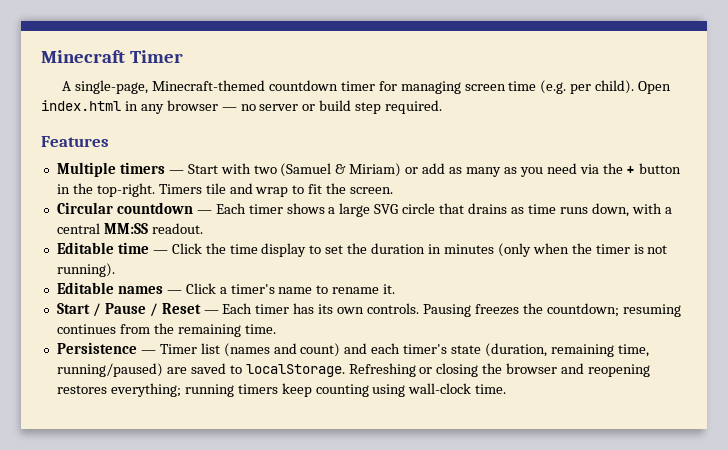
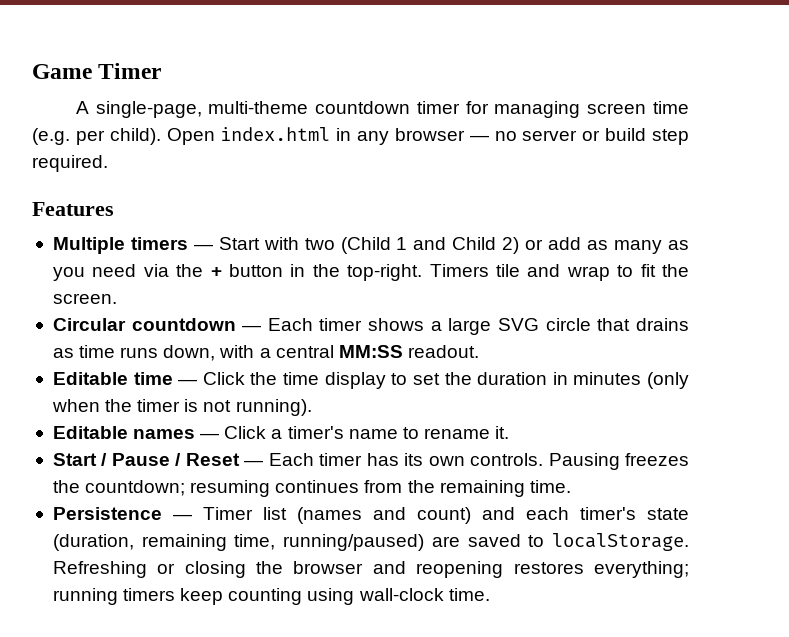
- Minecraft Timer
+ Game Timer
- A single-page, Minecraft-themed countdown timer for managing screen time (e.g. per child).
+ A single-page, multi-theme countdown timer for managing screen time (e.g. per child).
- Multiple timers — Start with two (Samuel & Miriam) or add as many as you need via the + button in the top-right.
+ Multiple timers — Start with two (Child 1 and Child 2) or add as many as you need via the + button in the top-right.

